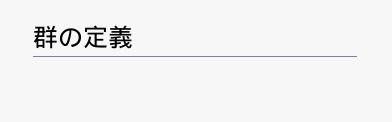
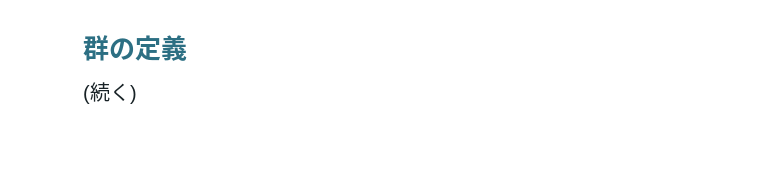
+ (続く)

